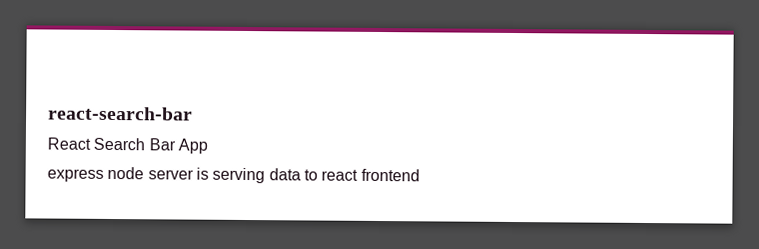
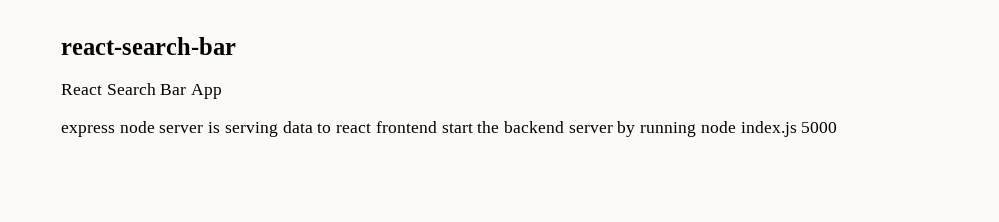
- express node server is serving data to react frontend
+ express node server is serving data to react frontend start the backend server by running node index.js 5000

